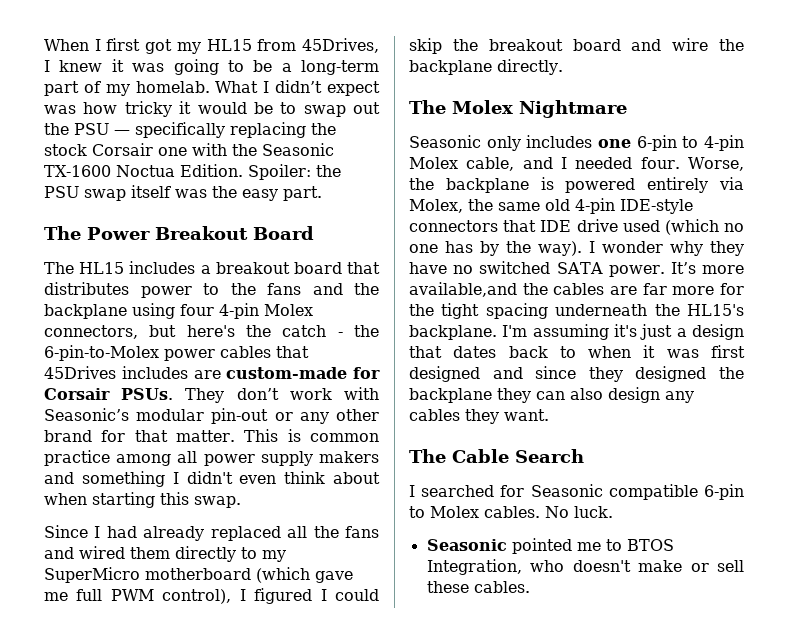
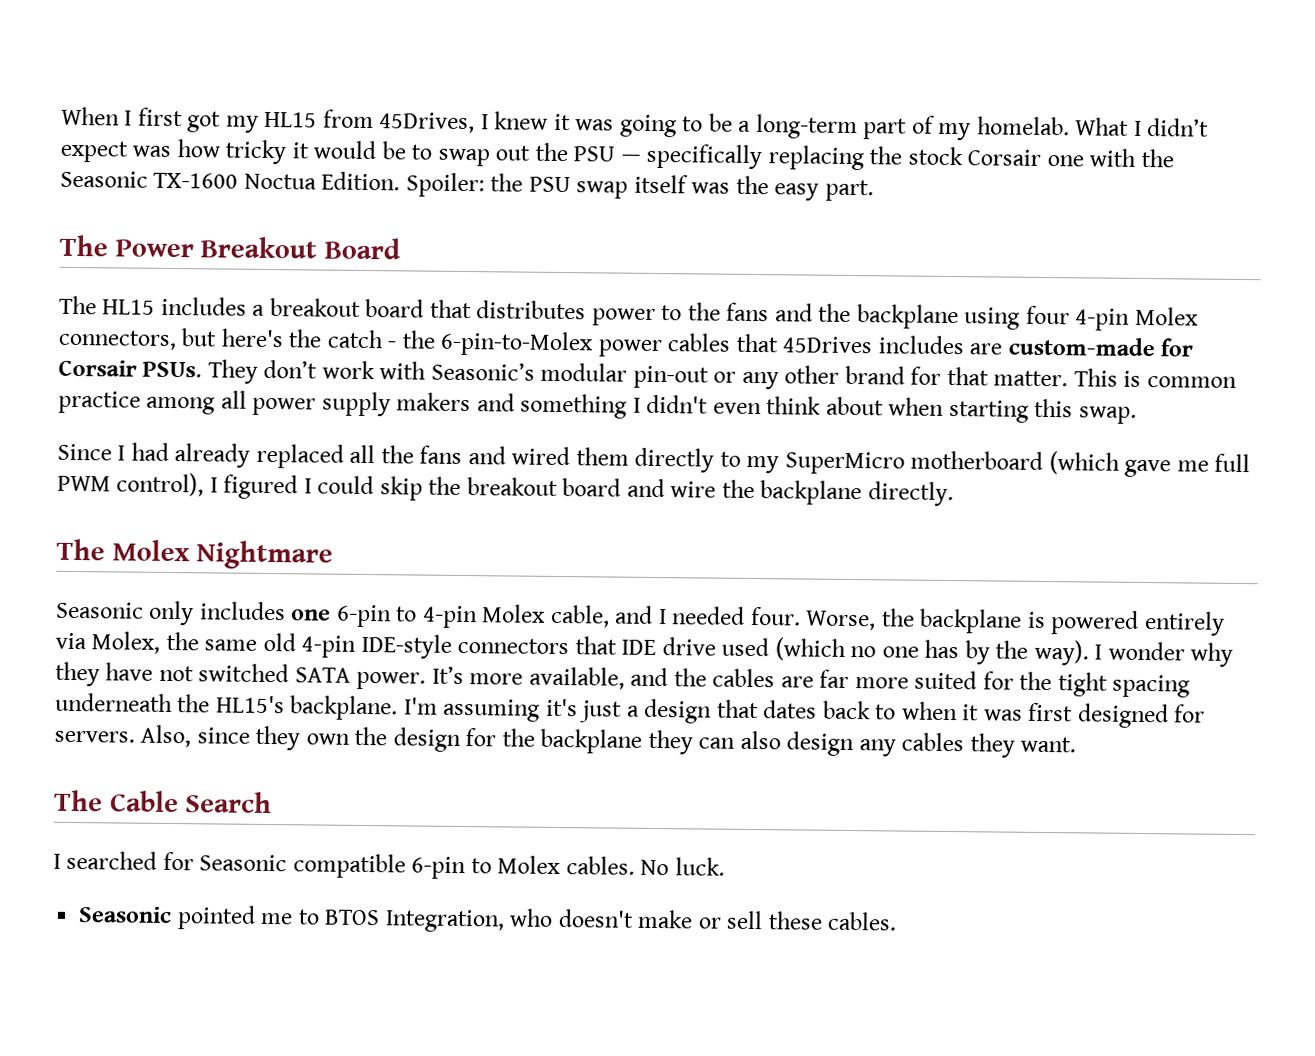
- I wonder why they have no switched SATA power.
+ I wonder why they have not switched SATA power.
- It’s more available,and the cables are far more for the tight spacing underneath the HL15's backplane.
+ It’s more available, and the cables are far more suited for the tight spacing underneath the HL15's backplane.
- I'm assuming it's just a design that dates back to when it was first designed and since they designed the backplane they can also design any cables they want.
+ I'm assuming it's just a design that dates back to when it was first designed for servers. Also, since they own the design for the backplane they can also design any cables they want.

